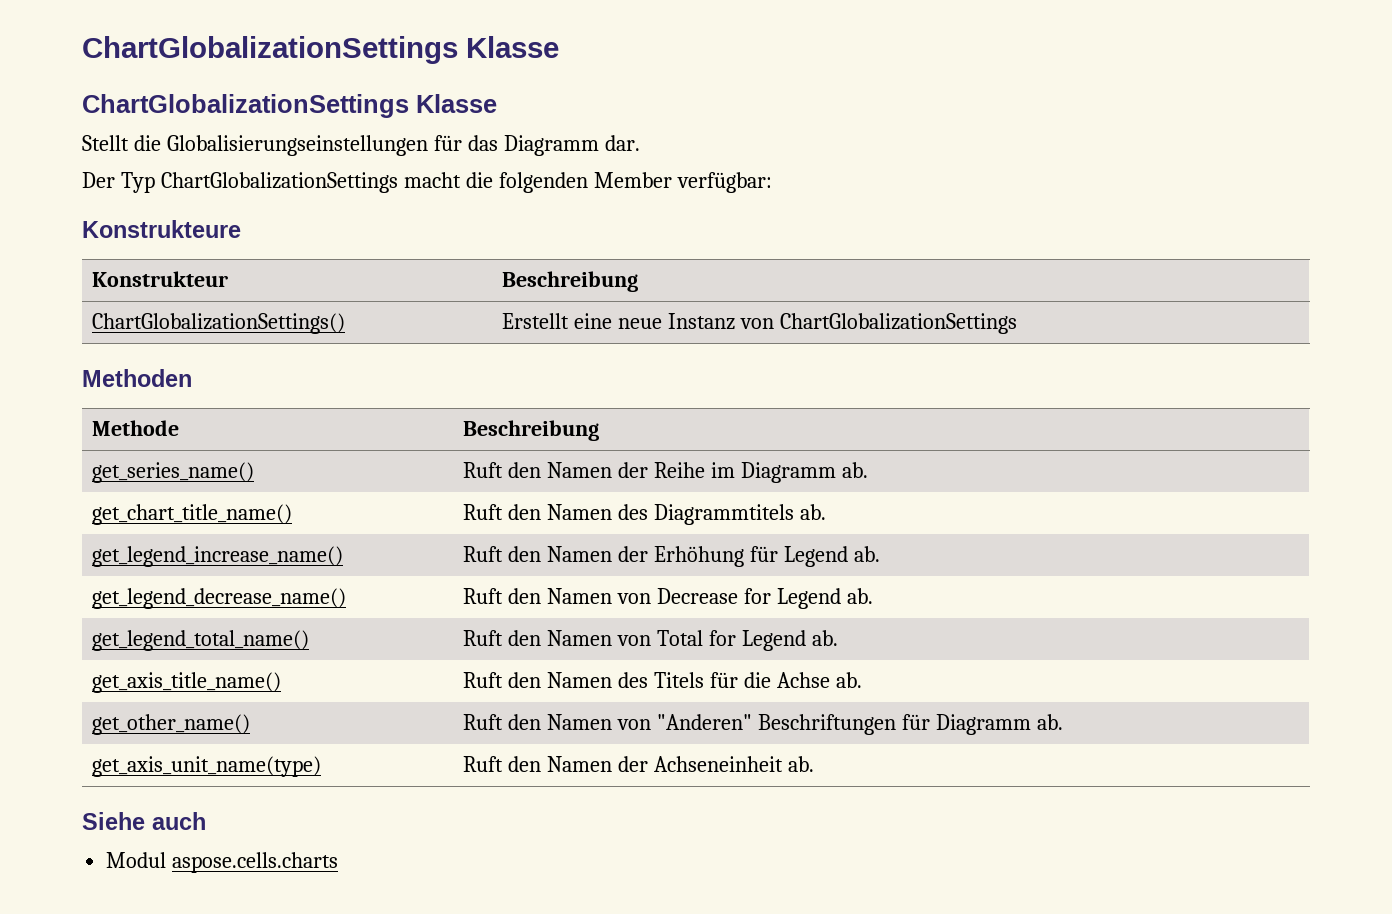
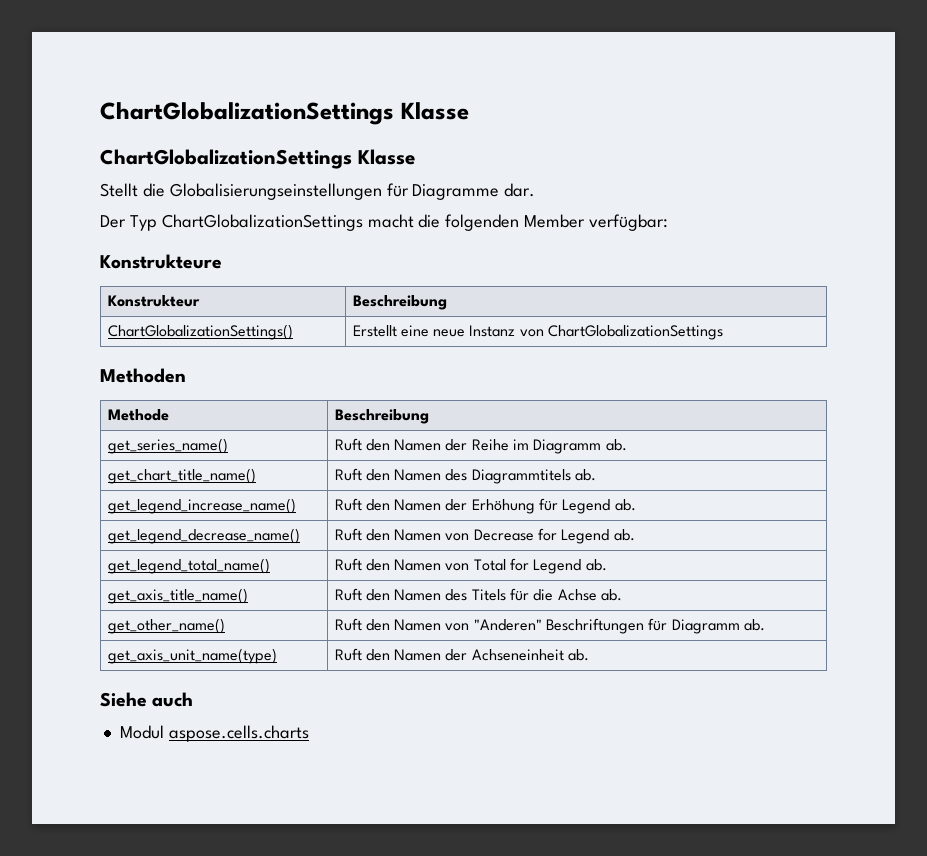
- Stellt die Globalisierungseinstellungen für das Diagramm dar.
+ Stellt die Globalisierungseinstellungen für Diagramme dar.

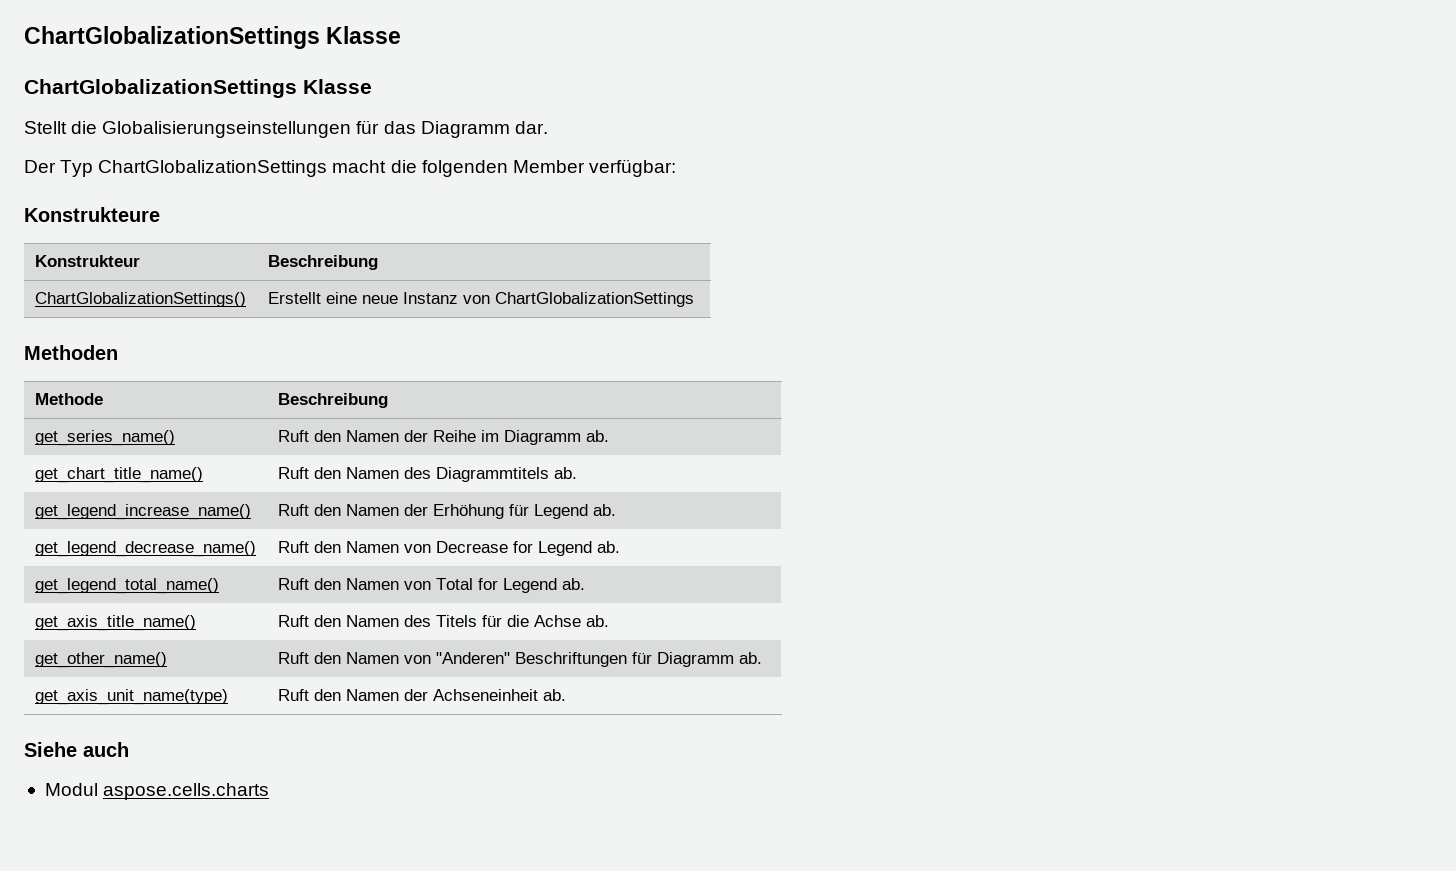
- Stellt die Globalisierungseinstellungen für Diagramme dar.
+ Stellt die Globalisierungseinstellungen für das Diagramm dar.

